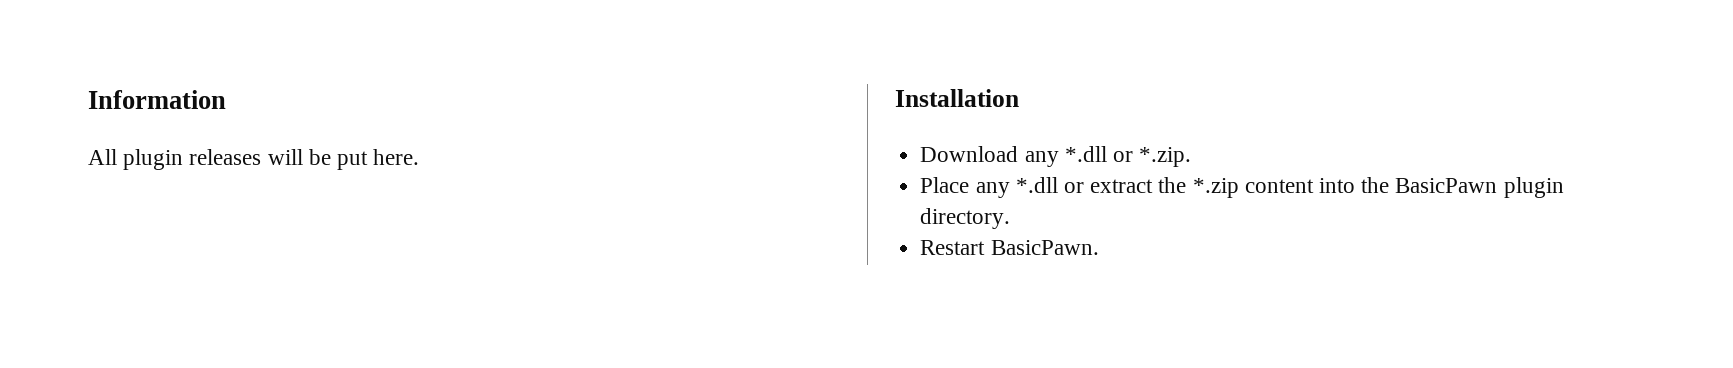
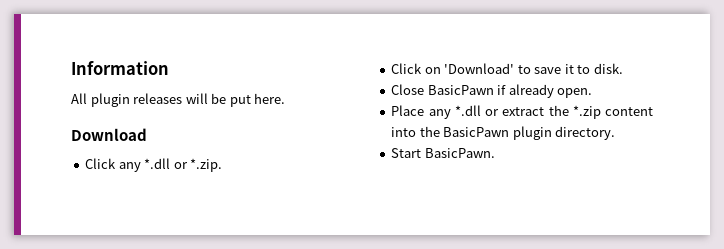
- Installation
- Download any *.dll or *.zip.
+ Download
+ Click any *.dll or *.zip.
+ Click on 'Download' to save it to disk.
+ Close BasicPawn if already open.
- Restart BasicPawn.
+ Start BasicPawn.

